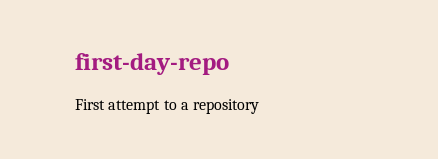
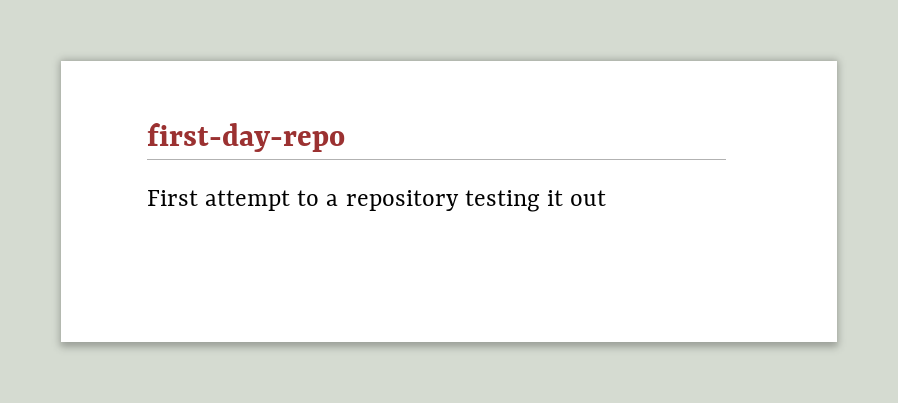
- First attempt to a repository
+ First attempt to a repository testing it out

